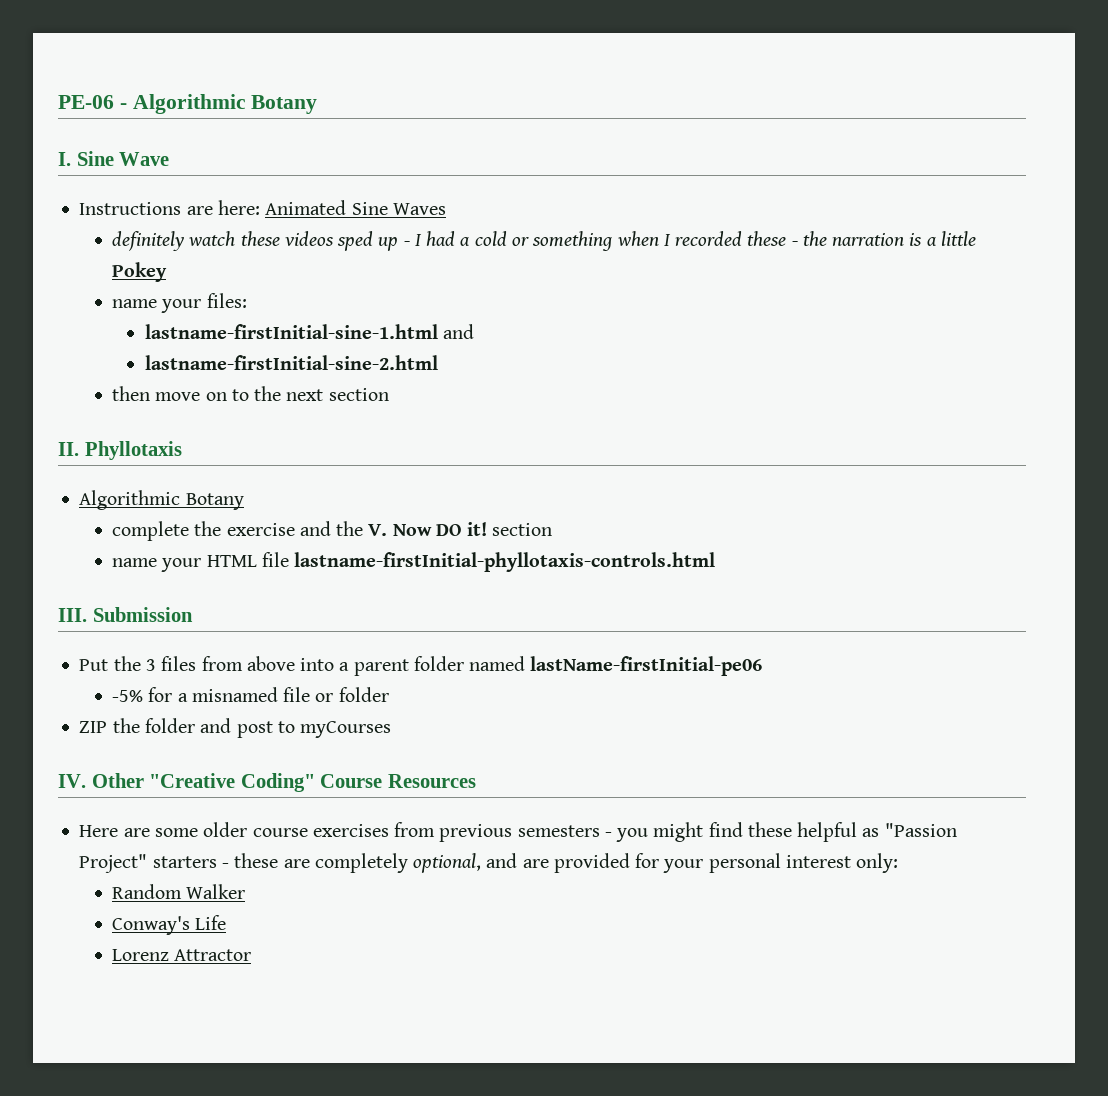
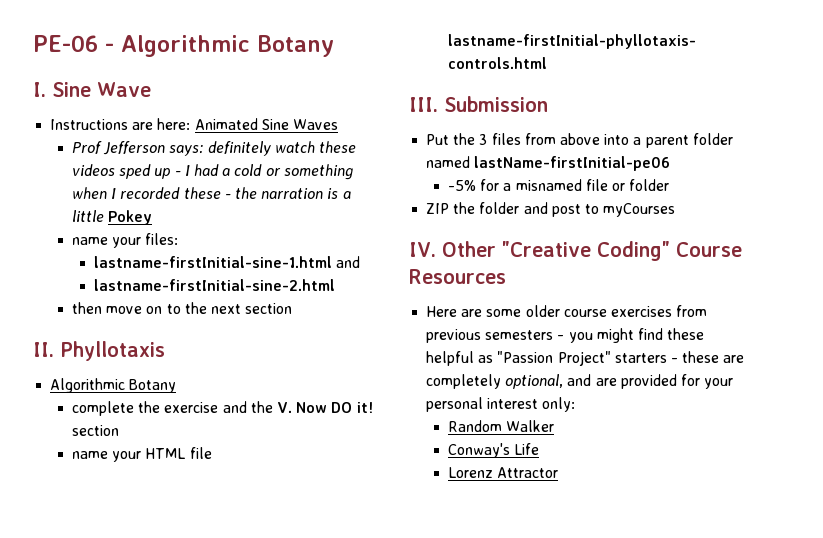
- definitely watch these videos sped up - I had a cold or something when I recorded these - the narration is a little Pokey
+ Prof Jefferson says: definitely watch these videos sped up - I had a cold or something when I recorded these - the narration is a little Pokey

